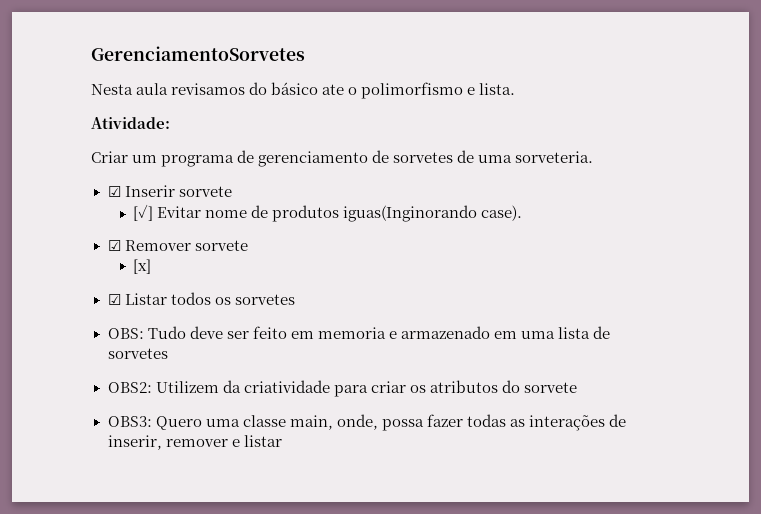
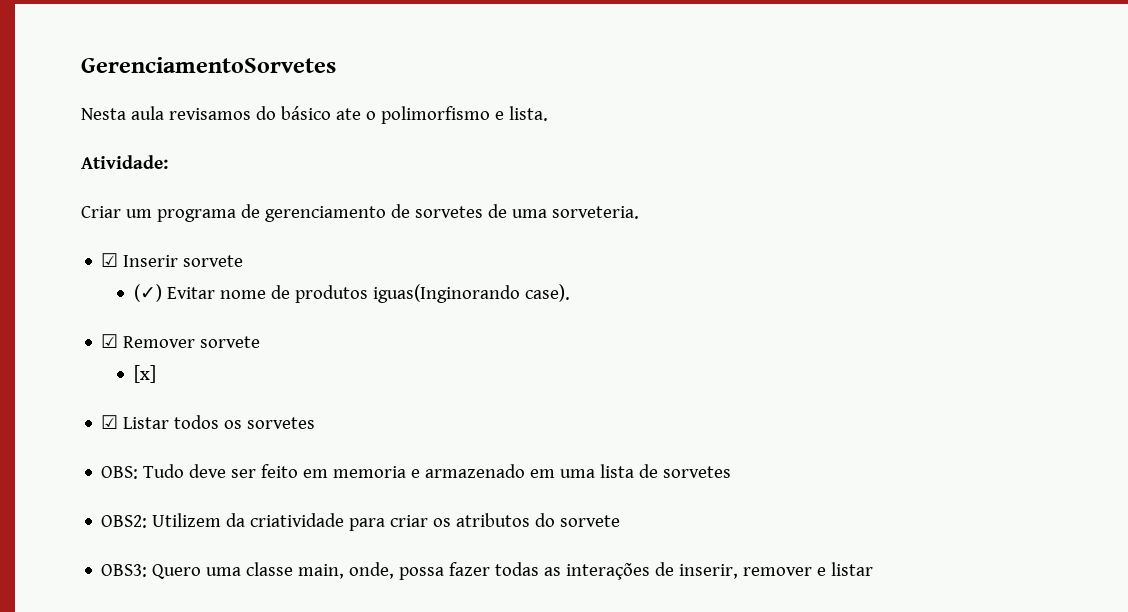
- [✓] Evitar nome de produtos iguas(Inginorando case).
+ (✓) Evitar nome de produtos iguas(Inginorando case).

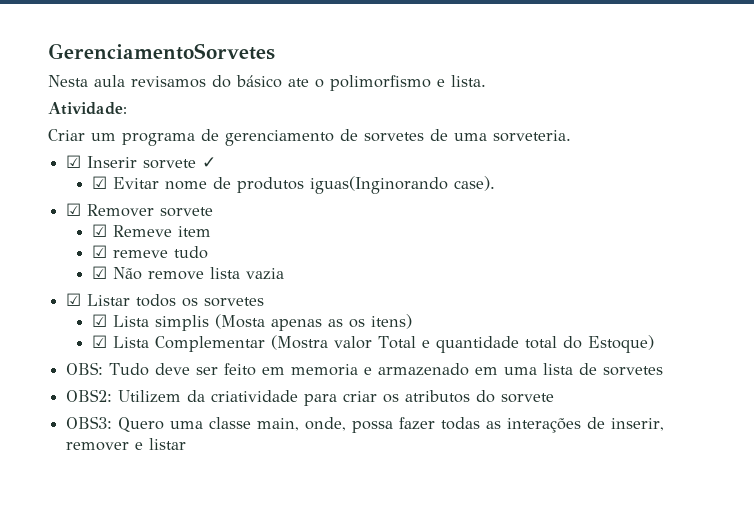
- ☑ Inserir sorvete
- (✓) Evitar nome de produtos iguas(Inginorando case).
+ ☑ Inserir sorvete ✓
+ ☑ Evitar nome de produtos iguas(Inginorando case).
- [x]
+ ☑ Remeve item
+ ☑ remeve tudo
+ ☑ Não remove lista vazia
+ ☑ Lista simplis (Mosta apenas as os itens)
+ ☑ Lista Complementar (Mostra valor Total e quantidade total do Estoque)

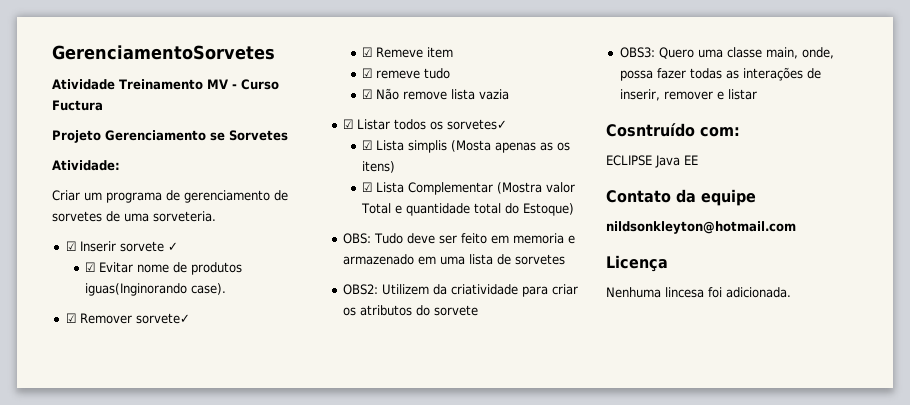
- Nesta aula revisamos do básico ate o polimorfismo e lista.
+ Atividade Treinamento MV - Curso Fuctura
+ Projeto Gerenciamento se Sorvetes
- ☑ Remover sorvete
+ ☑ Remover sorvete✓
- ☑ Listar todos os sorvetes
+ ☑ Listar todos os sorvetes✓
+ Cosntruído com:
+ ECLIPSE Java EE
+ Contato da equipe
+ nildsonkleyton@hotmail.com
+ Licença
+ Nenhuma lincesa foi adicionada.

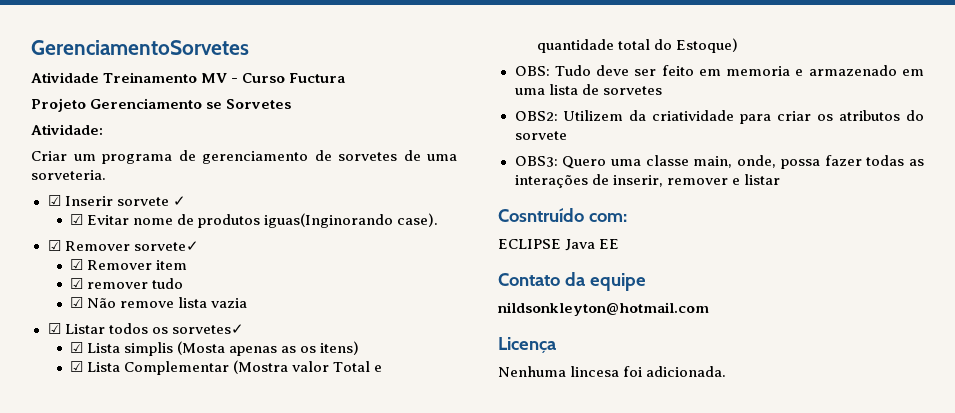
- ☑ Remeve item
+ ☑ Remover item
- ☑ remeve tudo
+ ☑ remover tudo

